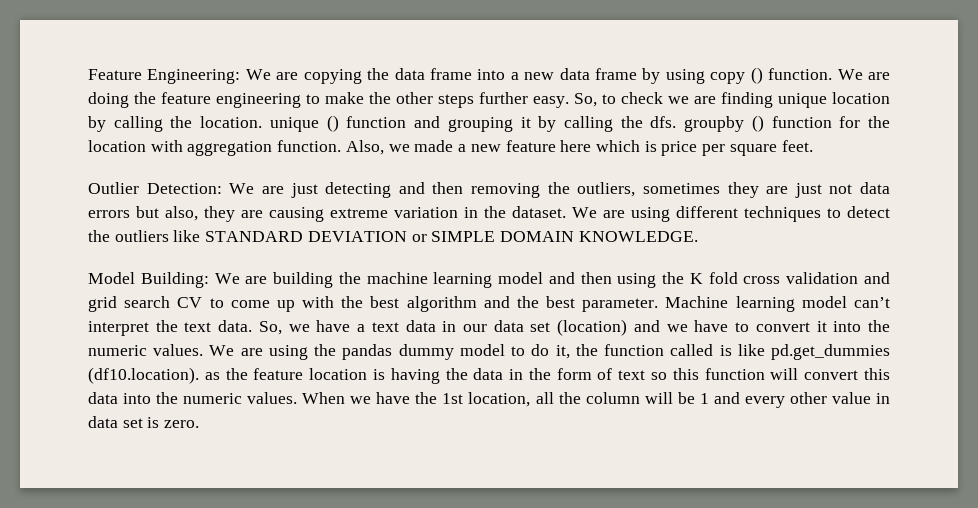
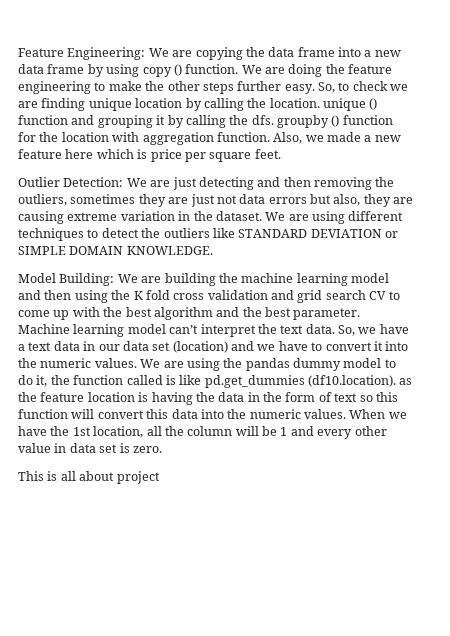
+ This is all about project

